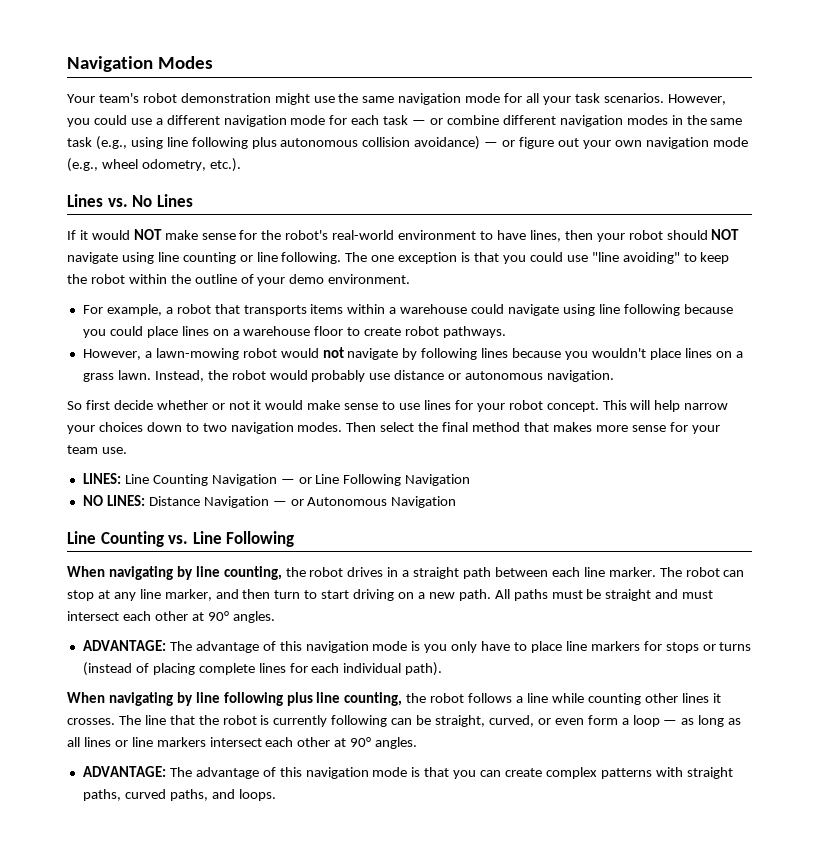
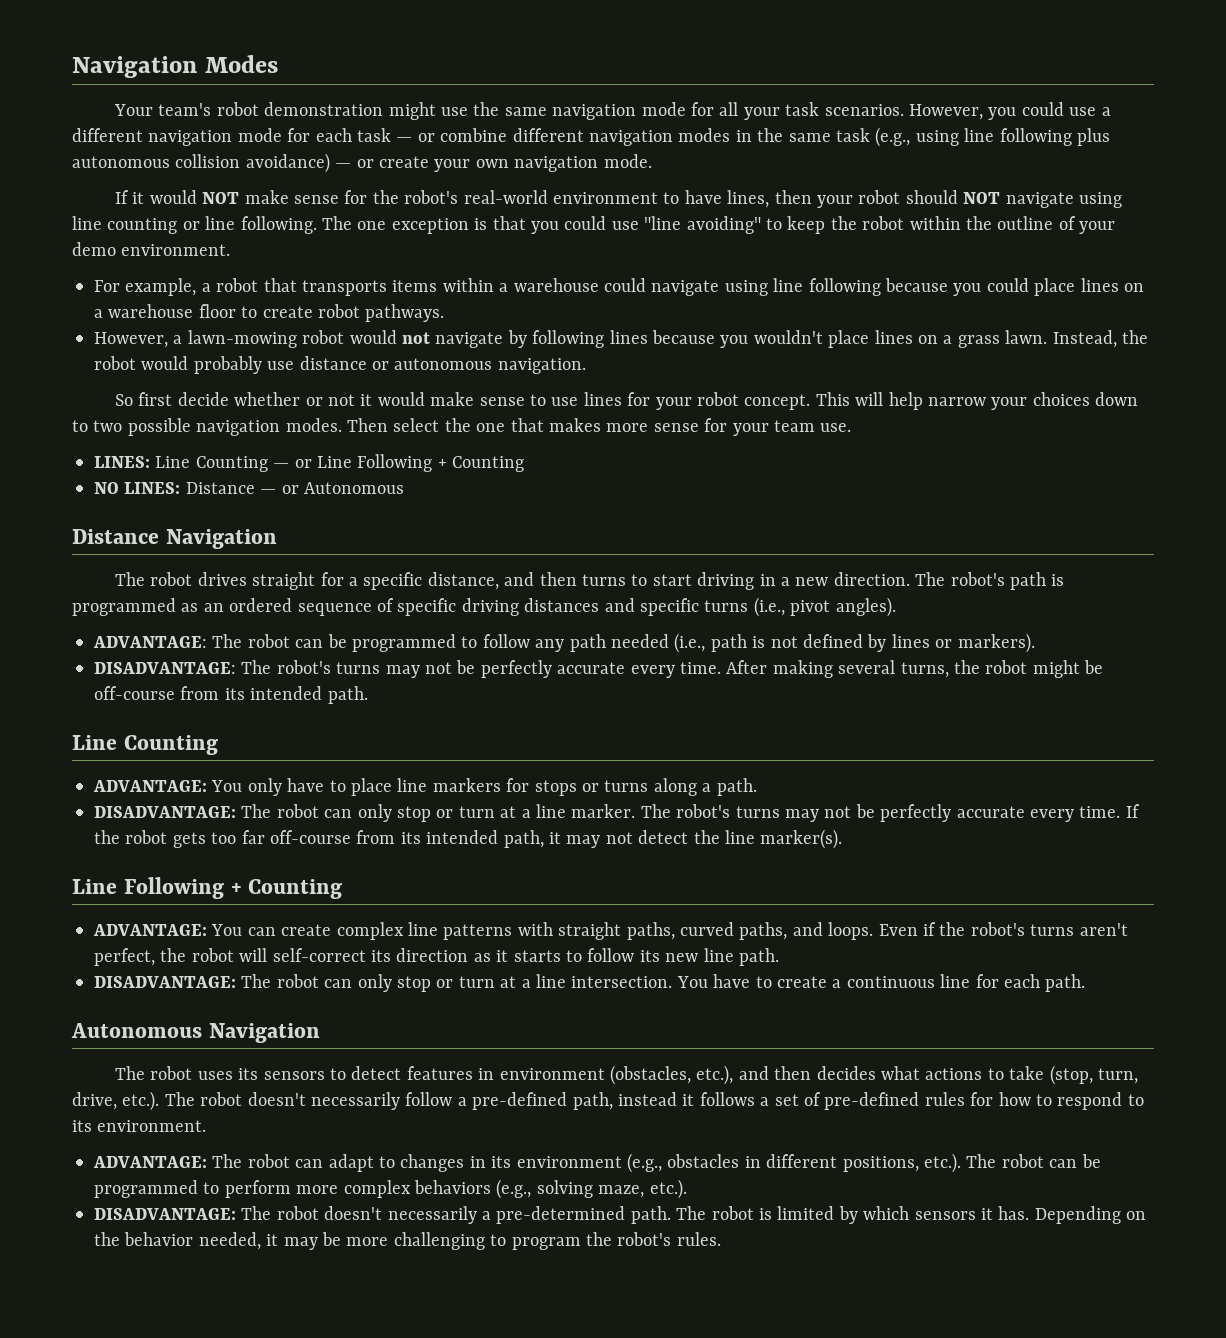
- However, you could use a different navigation mode for each task — or combine different navigation modes in the same task (e.g., using line following plus autonomous collision avoidance) — or figure out your own navigation mode (e.g., wheel odometry, etc.).
- Lines vs. No Lines
+ However, you could use a different navigation mode for each task — or combine different navigation modes in the same task (e.g., using line following plus autonomous collision avoidance) — or create your own navigation mode.
- This will help narrow your choices down to two navigation modes.
+ This will help narrow your choices down to two possible navigation modes.
- Then select the final method that makes more sense for your team use.
+ Then select the one that makes more sense for your team use.
- LINES: Line Counting Navigation — or Line Following Navigation
+ LINES: Line Counting — or Line Following + Counting
- NO LINES: Distance Navigation — or Autonomous Navigation
- Line Counting vs. Line Following
- When navigating by line counting, the robot drives in a straight path between each line marker. The robot can stop at any line marker, and then turn to start driving on a new path. All paths must be straight and must intersect each other at 90° angles.
- ADVANTAGE: The advantage of this navigation mode is you only have to place line markers for stops or turns (instead of placing complete lines for each individual path).
- When navigating by line following plus line counting, the robot follows a line while counting other lines it crosses. The line that the robot is currently following can be straight, curved, or even form a loop — as long as all lines or line markers intersect each other at 90° angles.
- ADVANTAGE: The advantage of this navigation mode is that you can create complex patterns with straight paths, curved paths, and loops.
+ NO LINES: Distance — or Autonomous
+ Distance Navigation
+ The robot drives straight for a specific distance, and then turns to start driving in a new direction. The robot's path is programmed as an ordered sequence of specific driving distances and specific turns (i.e., pivot angles).
+ ADVANTAGE: The robot can be programmed to follow any path needed (i.e., path is not defined by lines or markers).
+ DISADVANTAGE: The robot's turns may not be perfectly accurate every time. After making several turns, the robot might be off-course from its intended path.
+ Line Counting
+ ADVANTAGE: You only have to place line markers for stops or turns along a path.
+ DISADVANTAGE: The robot can only stop or turn at a line marker. The robot's turns may not be perfectly accurate every time. If the robot gets too far off-course from its intended path, it may not detect the line marker(s).
+ Line Following + Counting
+ ADVANTAGE: You can create complex line patterns with straight paths, curved paths, and loops.
+ Even if the robot's turns aren't perfect, the robot will self-correct its direction as it starts to follow its new line path.
+ DISADVANTAGE: The robot can only stop or turn at a line intersection. You have to create a continuous line for each path.
+ Autonomous Navigation
+ The robot uses its sensors to detect features in environment (obstacles, etc.), and then decides what actions to take (stop, turn, drive, etc.). The robot doesn't necessarily follow a pre-defined path, instead it follows a set of pre-defined rules for how to respond to its environment.
+ ADVANTAGE: The robot can adapt to changes in its environment (e.g., obstacles in different positions, etc.). The robot can be programmed to perform more complex behaviors (e.g., solving maze, etc.).
+ DISADVANTAGE: The robot doesn't necessarily a pre-determined path. The robot is limited by which sensors it has. Depending on the behavior needed, it may be more challenging to program the robot's rules.

